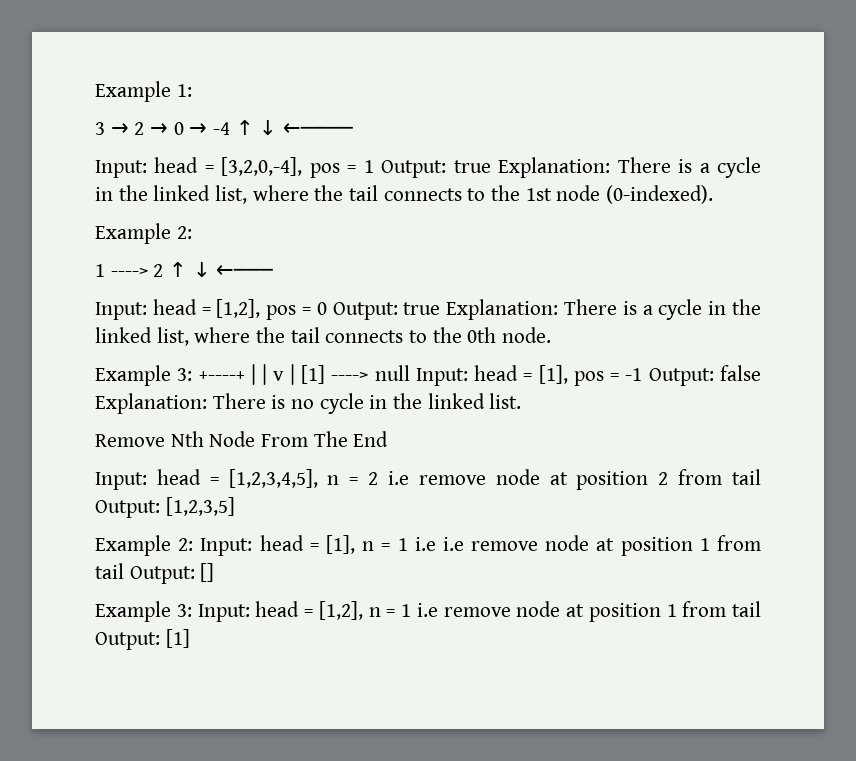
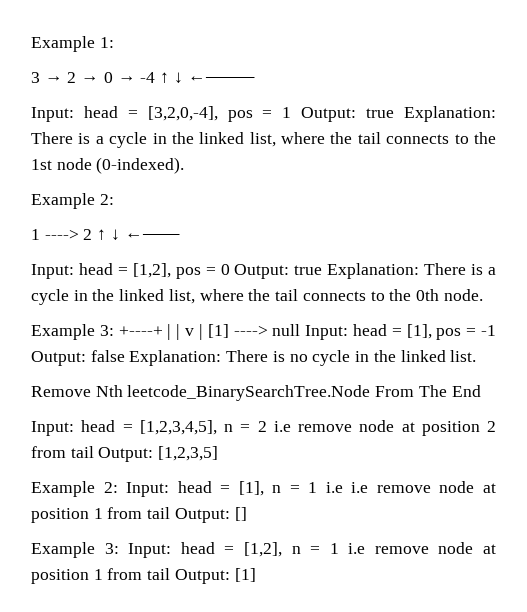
- Remove Nth Node From The End
+ Remove Nth leetcode_BinarySearchTree.Node From The End

